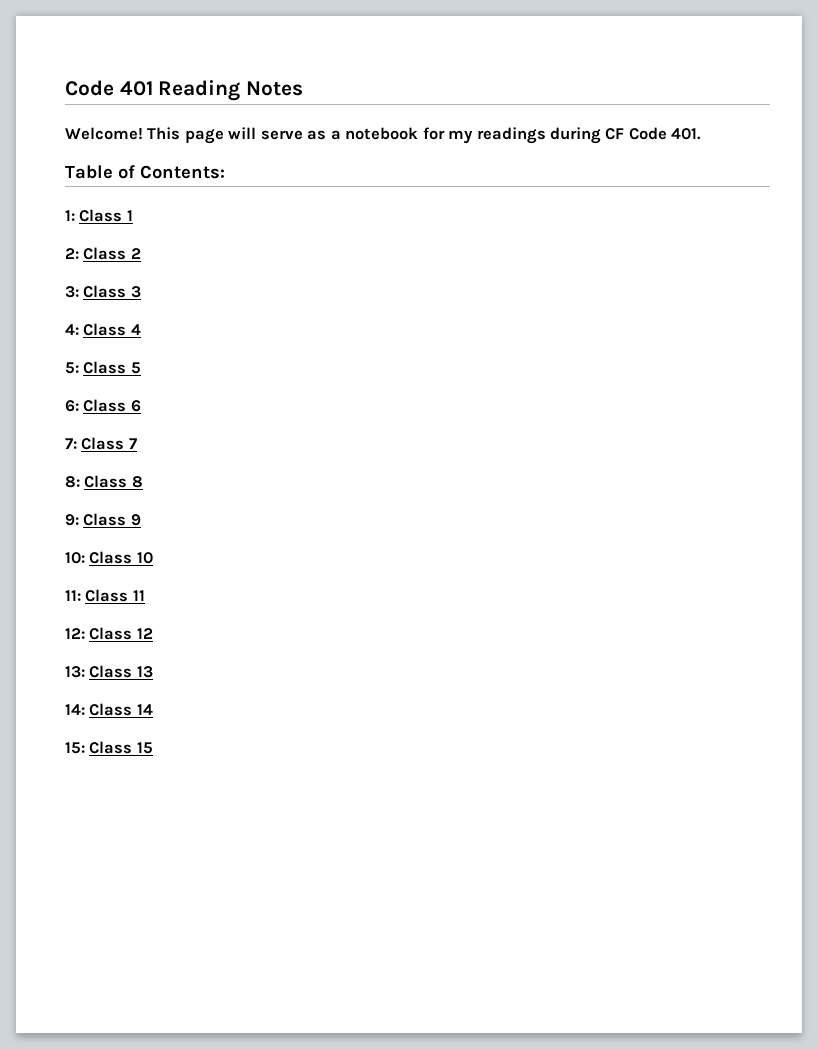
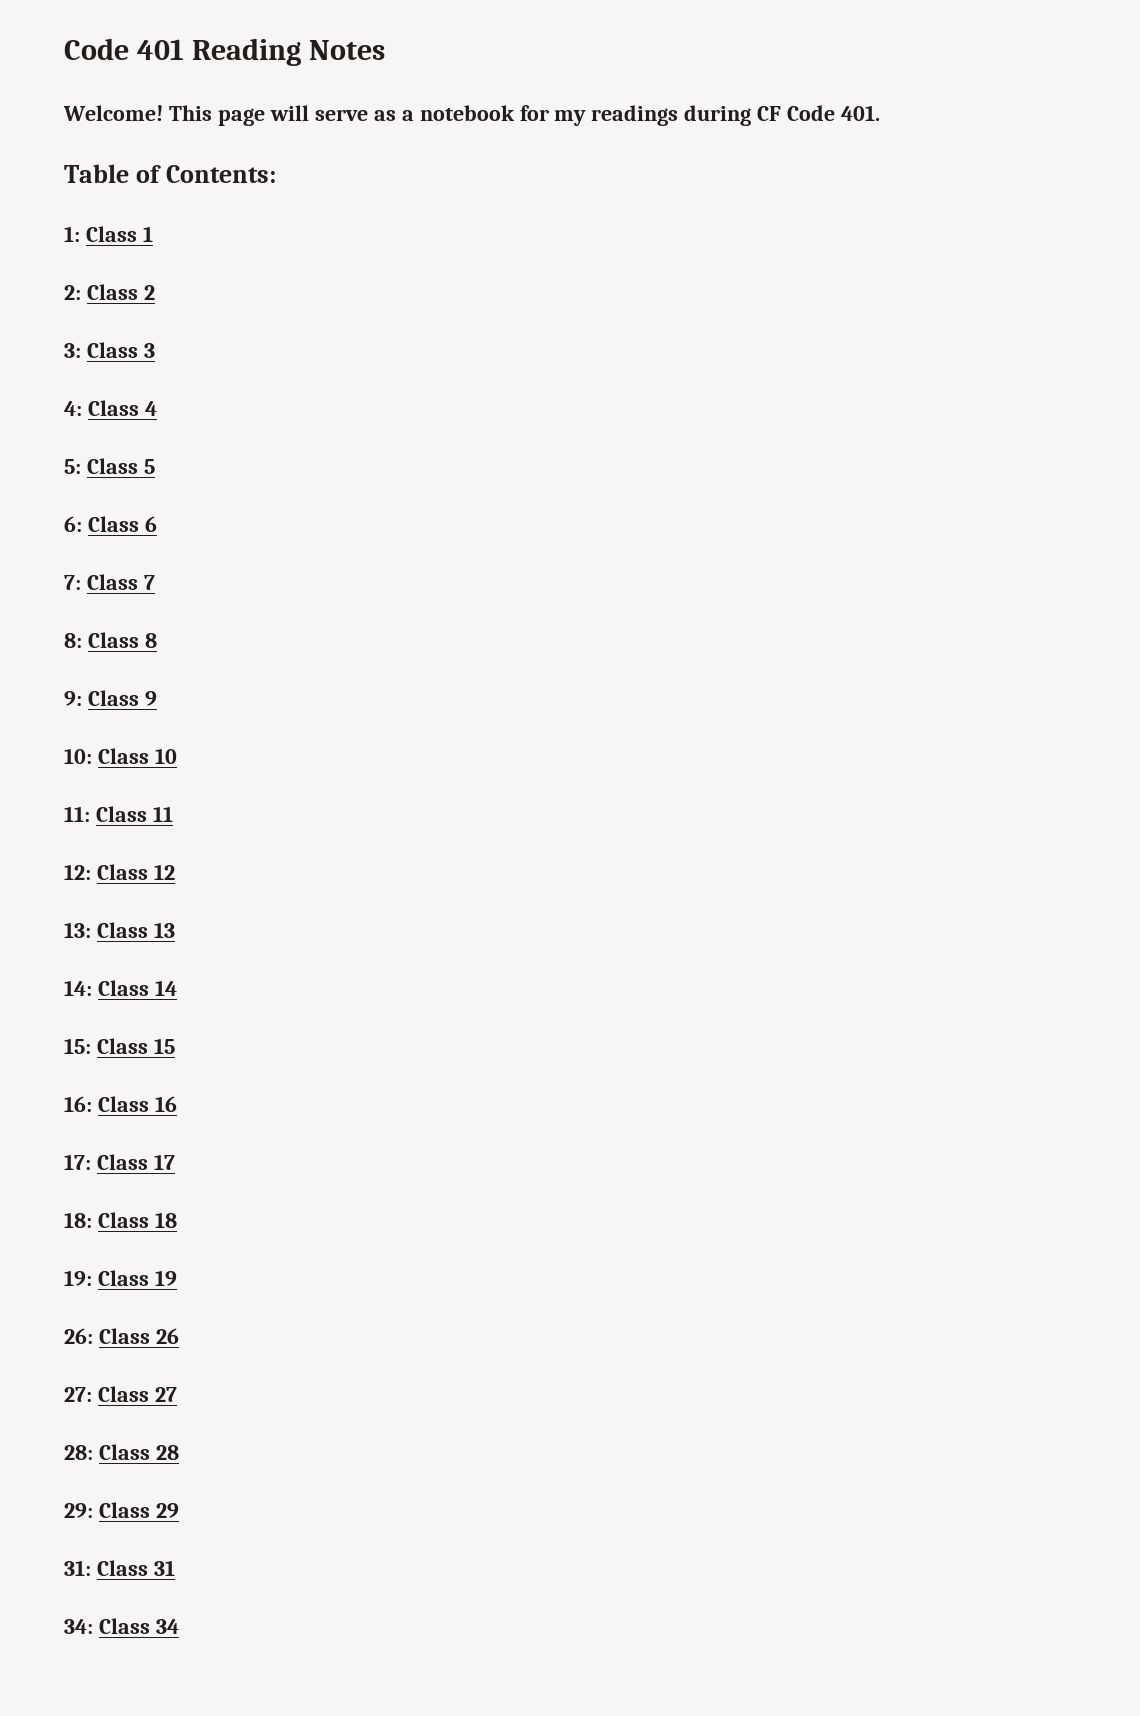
+ 16: Class 16
+ 17: Class 17
+ 18: Class 18
+ 19: Class 19
+ 26: Class 26
+ 27: Class 27
+ 28: Class 28
+ 29: Class 29
+ 31: Class 31
+ 34: Class 34

